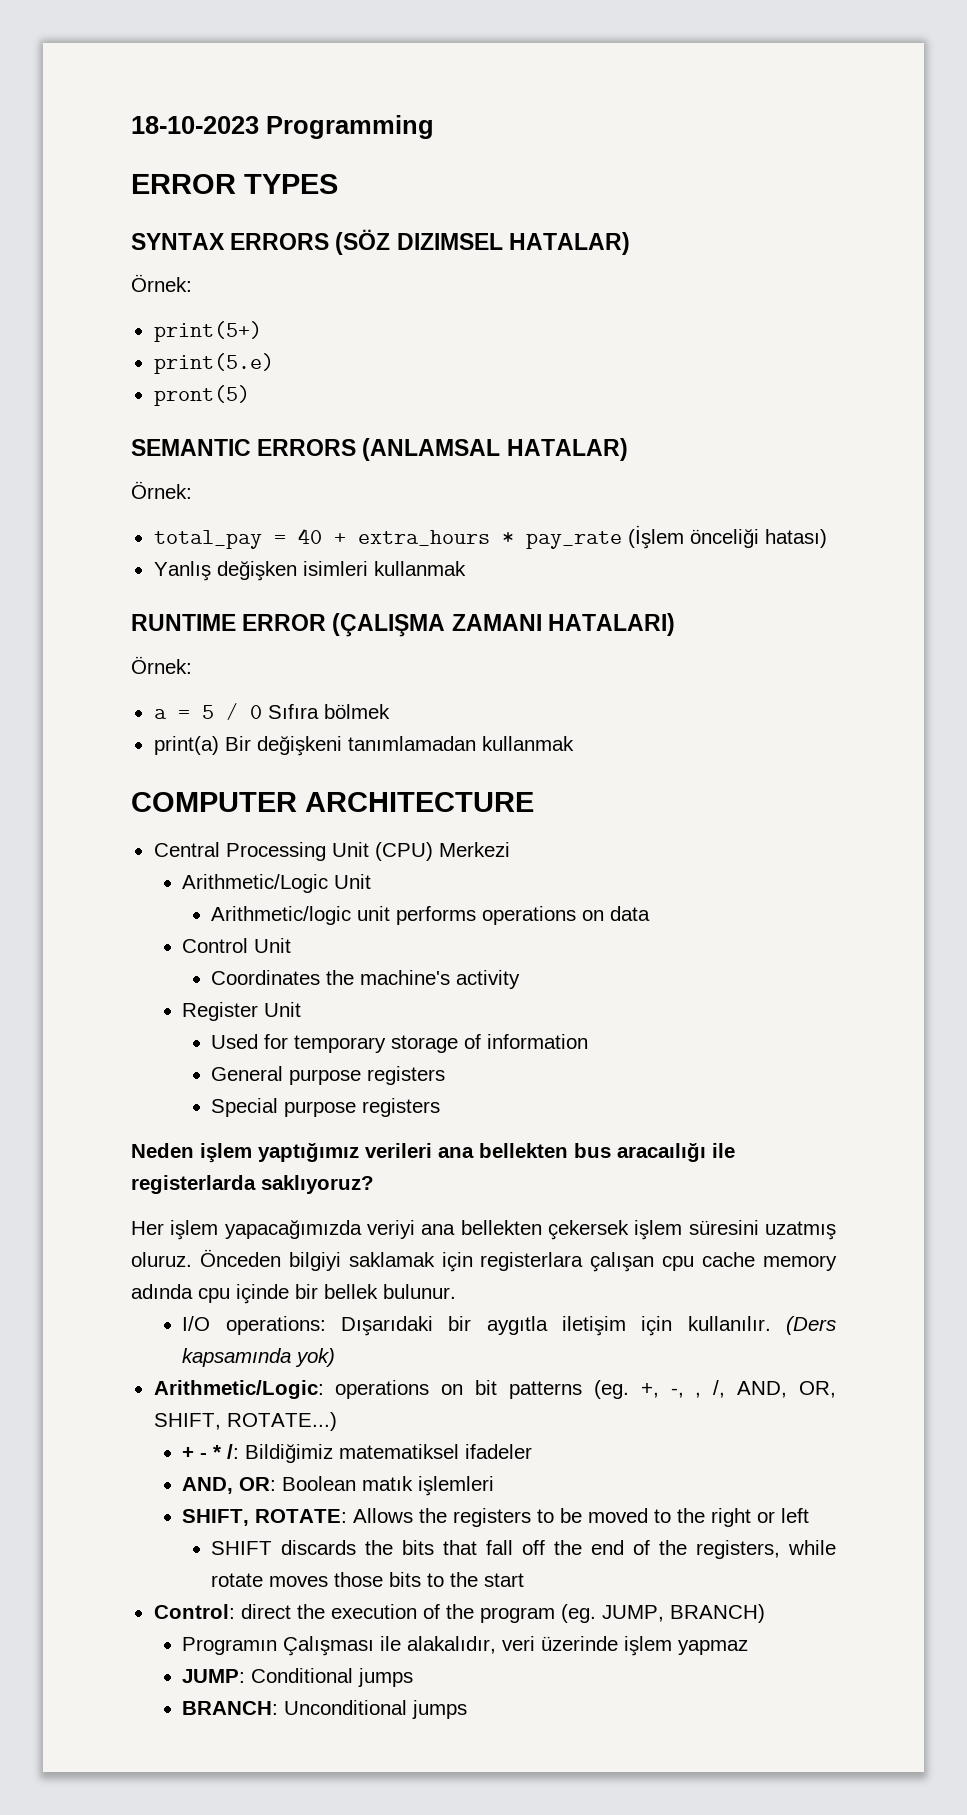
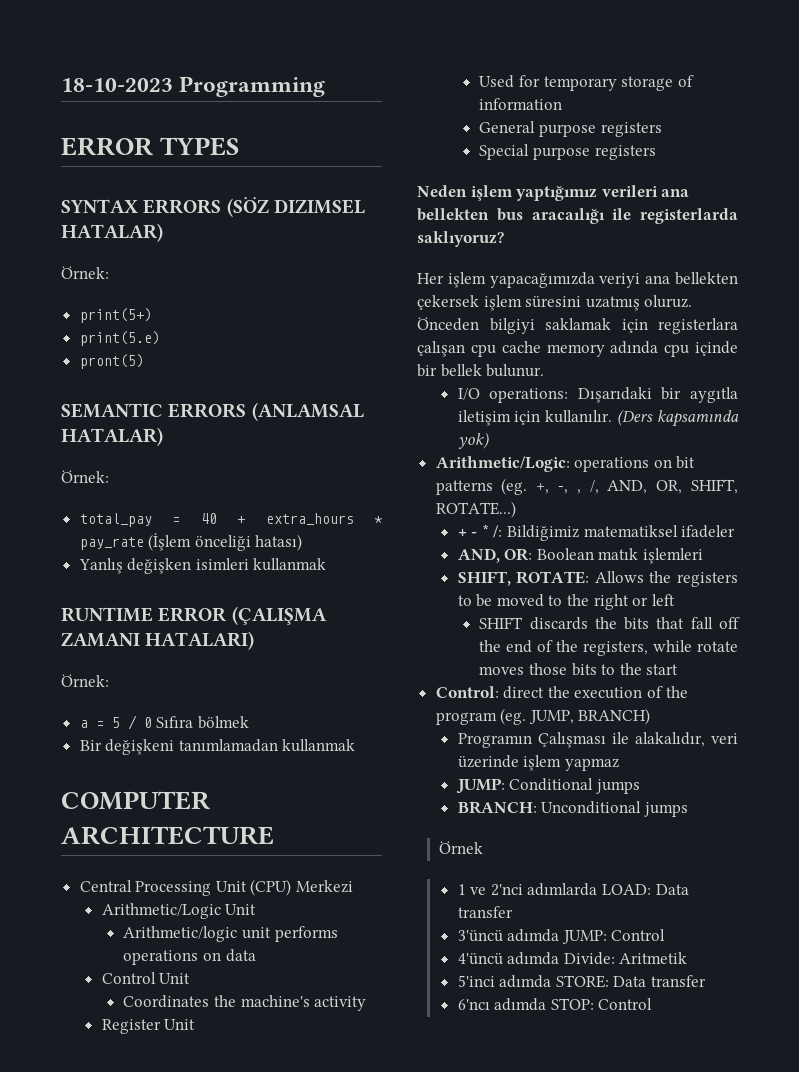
- print(a) Bir değişkeni tanımlamadan kullanmak
+ Bir değişkeni tanımlamadan kullanmak
+ Örnek
+ 1 ve 2'nci adımlarda LOAD: Data transfer
+ 3'üncü adımda JUMP: Control
+ 4'üncü adımda Divide: Aritmetik
+ 5'inci adımda STORE: Data transfer
+ 6'ncı adımda STOP: Control

